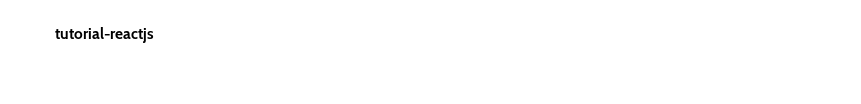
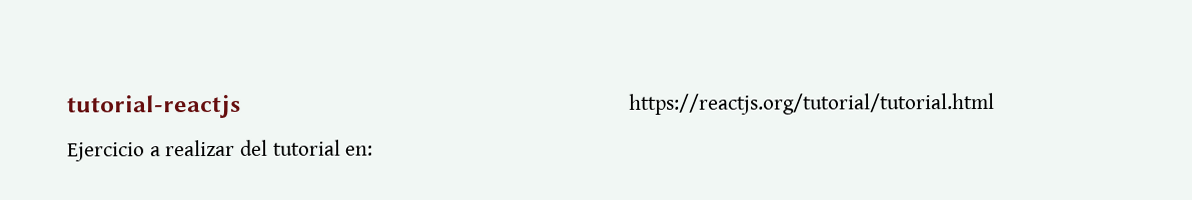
+ Ejercicio a realizar del tutorial en: https://reactjs.org/tutorial/tutorial.html

